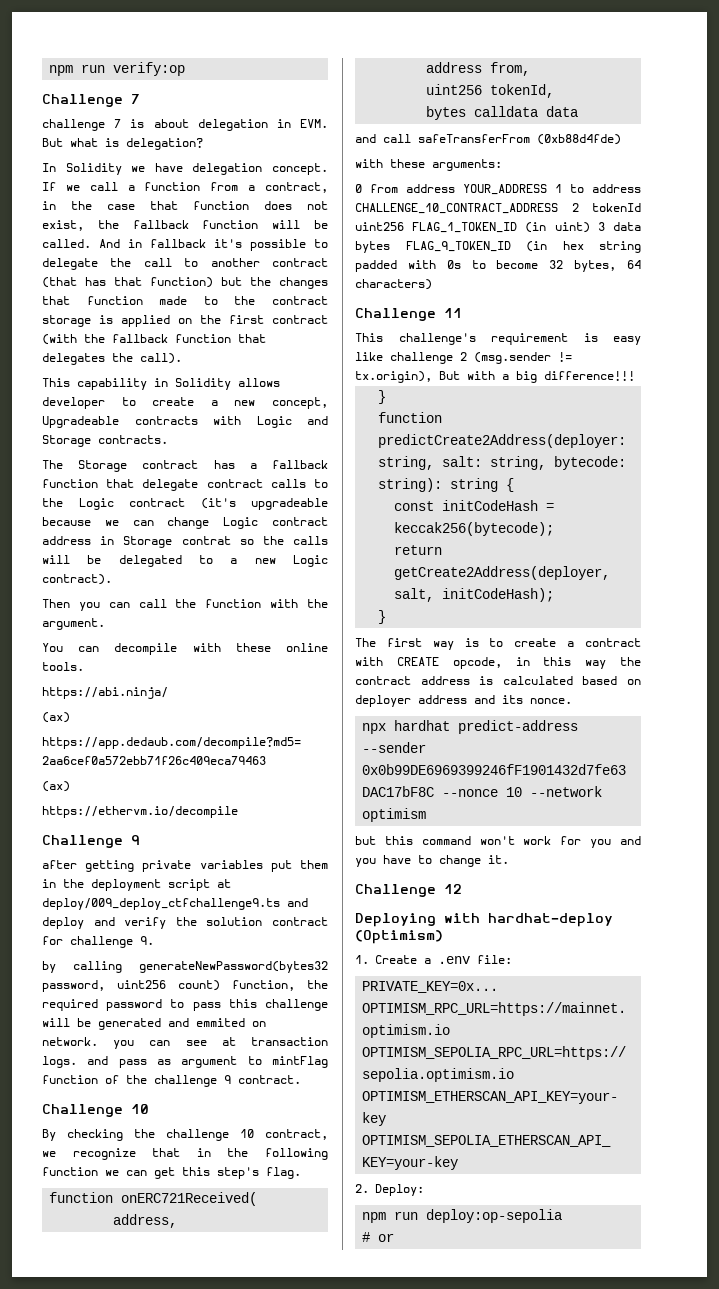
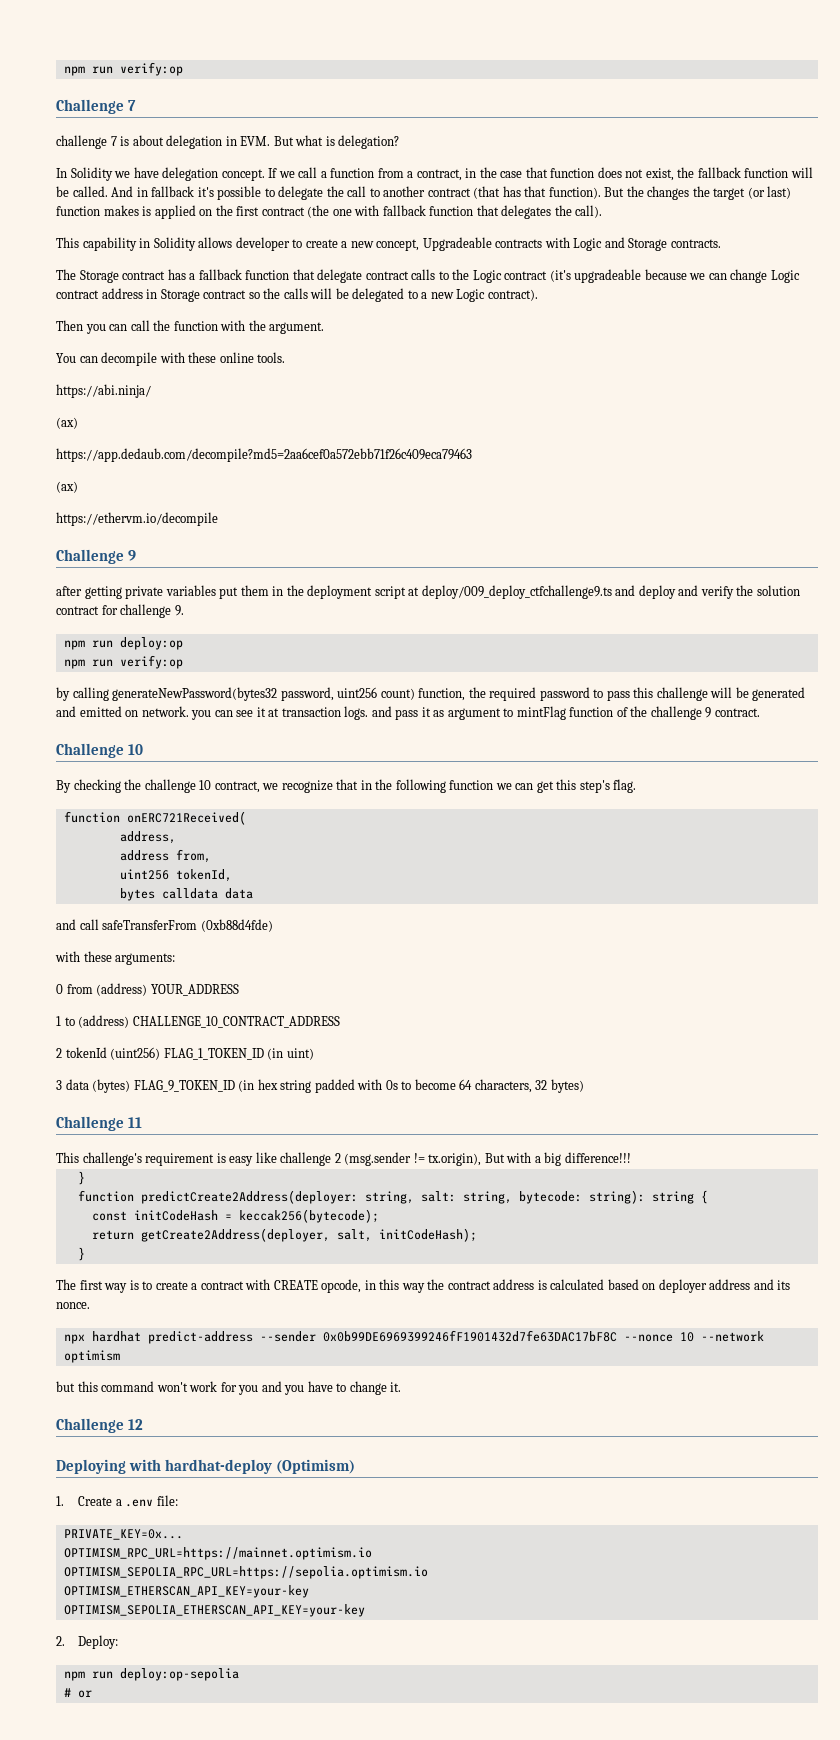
- And in fallback it's possible to delegate the call to another contract (that has that function) but the changes that function made to the contract storage is applied on the first contract (with the fallback function that delegates the call).
+ And in fallback it's possible to delegate the call to another contract (that has that function). But the changes the target (or last) function makes is applied on the first contract (the one with fallback function that delegates the call).
- The Storage contract has a fallback function that delegate contract calls to the Logic contract (it's upgradeable because we can change Logic contract address in Storage contrat so the calls will be delegated to a new Logic contract).
+ The Storage contract has a fallback function that delegate contract calls to the Logic contract (it's upgradeable because we can change Logic contract address in Storage contract so the calls will be delegated to a new Logic contract).
+ npm run deploy:op
+ npm run verify:op
- by calling generateNewPassword(bytes32 password, uint256 count) function, the required password to pass this challenge will be generated and emmited on network. you can see at transaction logs. and pass as argument to mintFlag function of the challenge 9 contract.
+ by calling generateNewPassword(bytes32 password, uint256 count) function, the required password to pass this challenge will be generated and emitted on network. you can see it at transaction logs. and pass it as argument to mintFlag function of the challenge 9 contract.
- 0 from address YOUR_ADDRESS 1 to address CHALLENGE_10_CONTRACT_ADDRESS 2 tokenId uint256 FLAG_1_TOKEN_ID (in uint) 3 data bytes FLAG_9_TOKEN_ID (in hex string padded with 0s to become 32 bytes, 64 characters)
+ 0 from (address) YOUR_ADDRESS
+ 1 to (address) CHALLENGE_10_CONTRACT_ADDRESS
+ 2 tokenId (uint256) FLAG_1_TOKEN_ID (in uint)
+ 3 data (bytes) FLAG_9_TOKEN_ID (in hex string padded with 0s to become 64 characters, 32 bytes)

